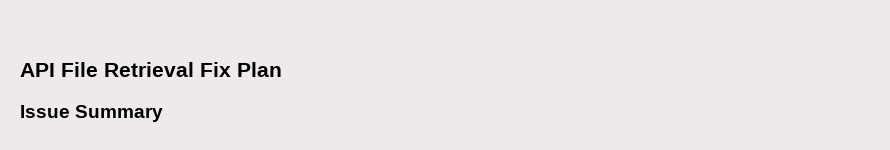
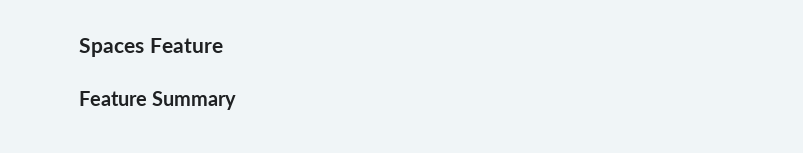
- API File Retrieval Fix Plan
- Issue Summary
+ Spaces Feature
+ Feature Summary

